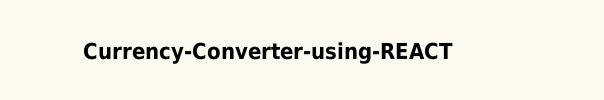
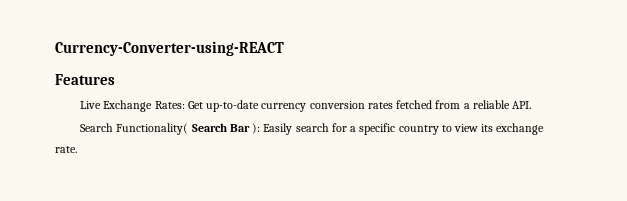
+ Features
+ Live Exchange Rates: Get up-to-date currency conversion rates fetched from a reliable API.
+ Search Functionality( Search Bar ): Easily search for a specific country to view its exchange rate.

